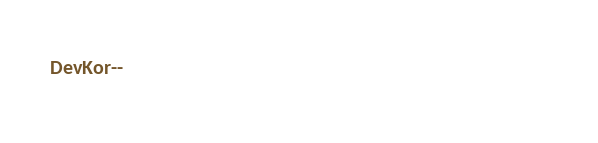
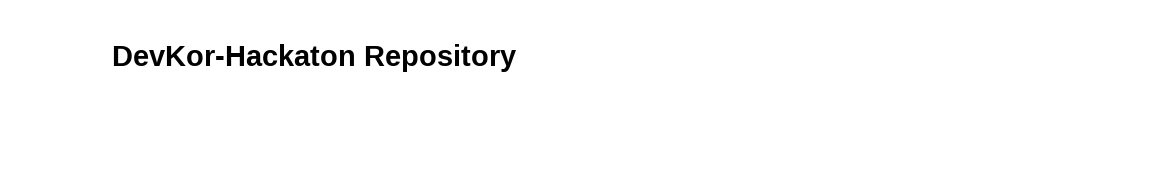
- DevKor--
+ DevKor-Hackaton Repository

